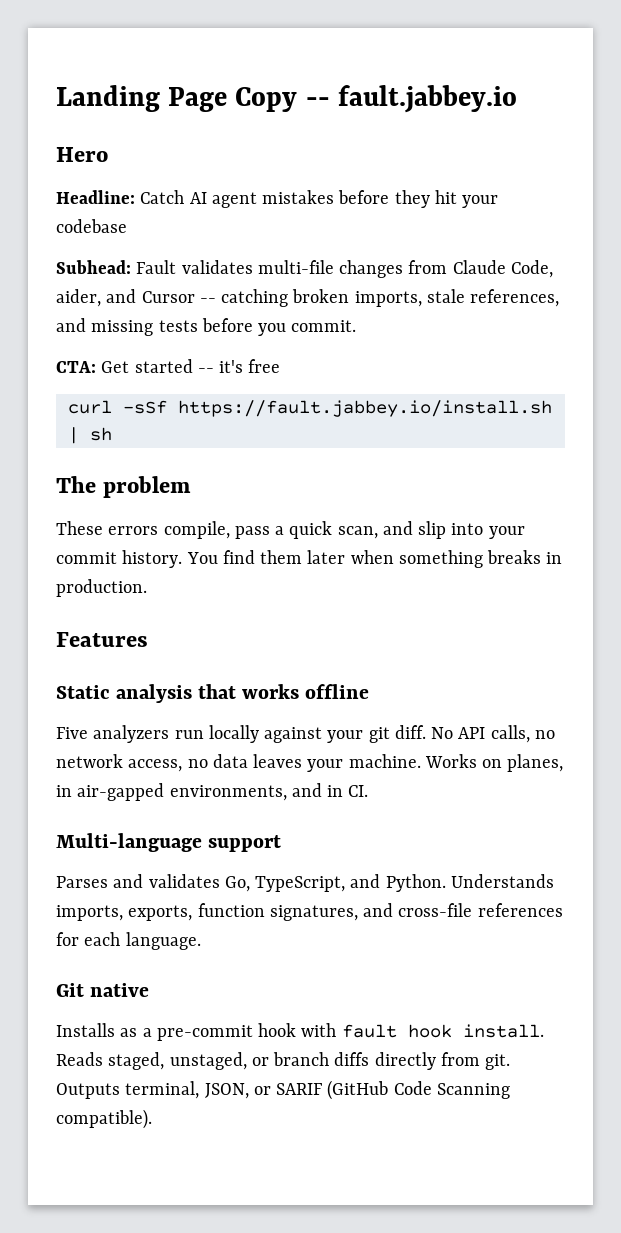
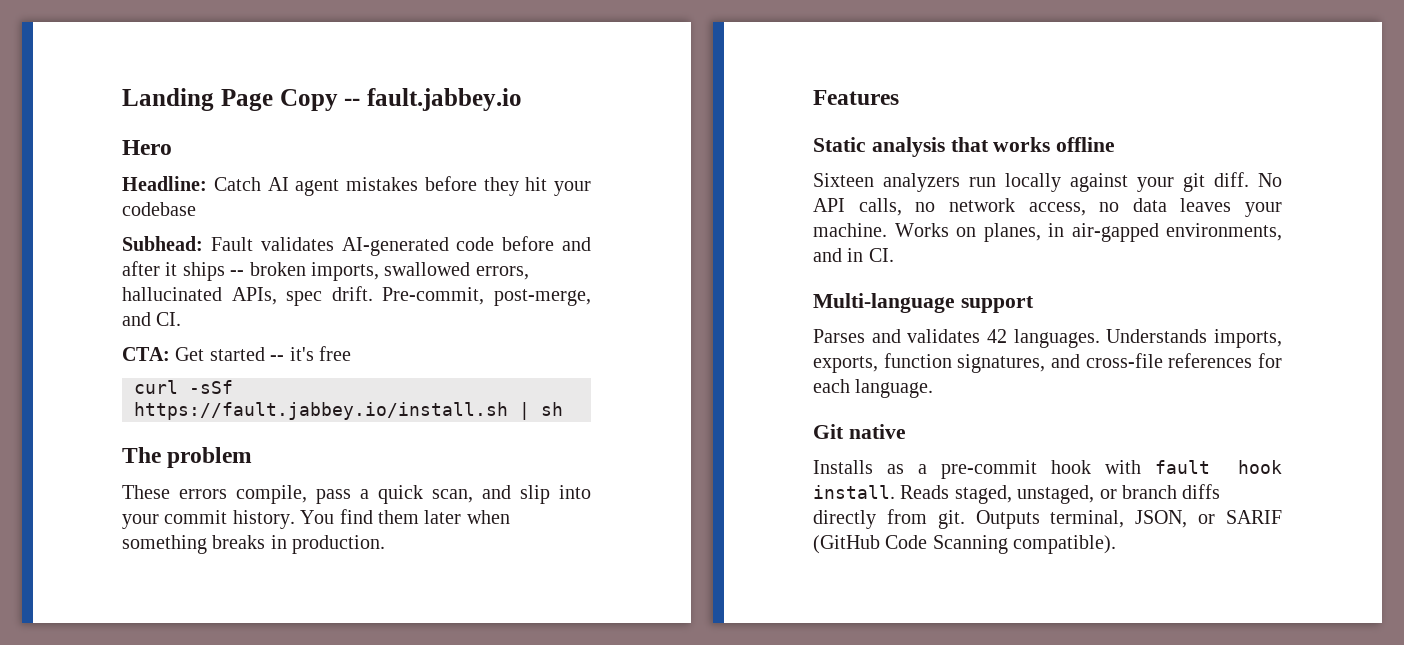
- Subhead: Fault validates multi-file changes from Claude Code, aider, and Cursor -- catching broken imports, stale references, and missing tests before you commit.
+ Subhead: Fault validates AI-generated code before and after it ships -- broken imports, swallowed errors, hallucinated APIs, spec drift. Pre-commit, post-merge, and CI.
- Five analyzers run locally against your git diff.
+ Sixteen analyzers run locally against your git diff.
- Parses and validates Go, TypeScript, and Python.
+ Parses and validates 42 languages.

